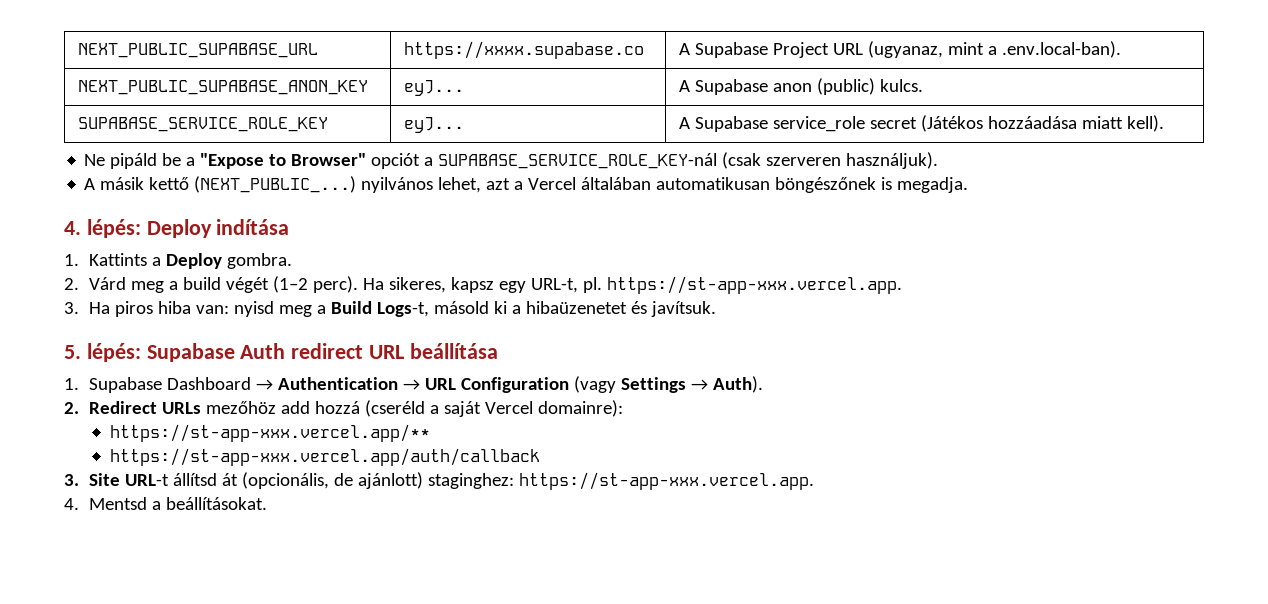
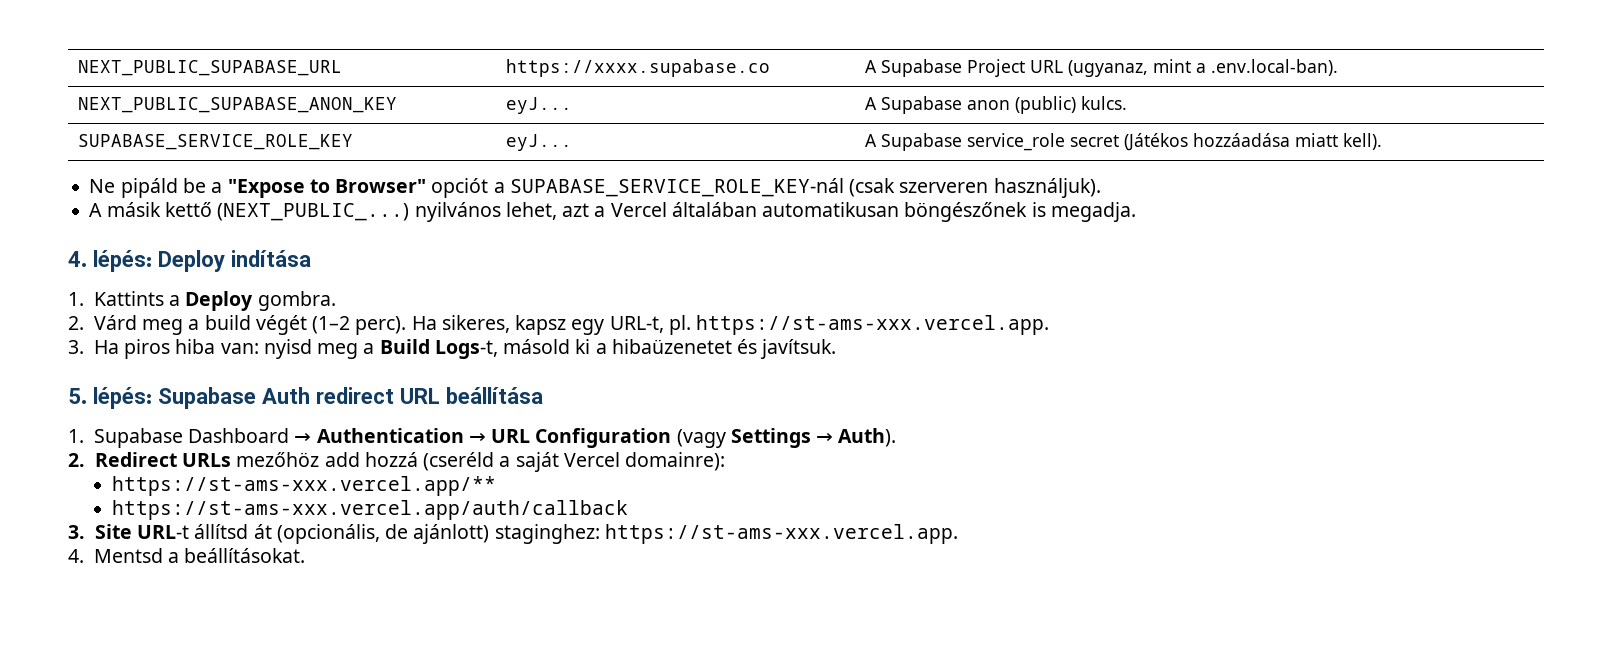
- Ha sikeres, kapsz egy URL-t, pl. https://st-app-xxx.vercel.app.
+ Ha sikeres, kapsz egy URL-t, pl. https://st-ams-xxx.vercel.app.
- https://st-app-xxx.vercel.app/**
- https://st-app-xxx.vercel.app/auth/callback
+ https://st-ams-xxx.vercel.app/**
+ https://st-ams-xxx.vercel.app/auth/callback
- 3. Site URL-t állítsd át (opcionális, de ajánlott) staginghez: https://st-app-xxx.vercel.app.
+ 3. Site URL-t állítsd át (opcionális, de ajánlott) staginghez: https://st-ams-xxx.vercel.app.

